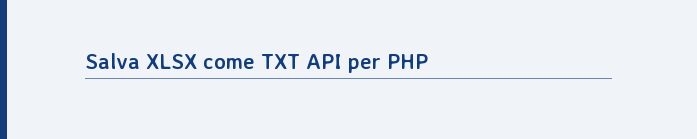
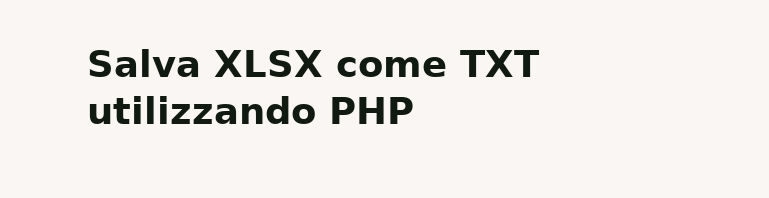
- Salva XLSX come TXT API per PHP
+ Salva XLSX come TXT utilizzando PHP

